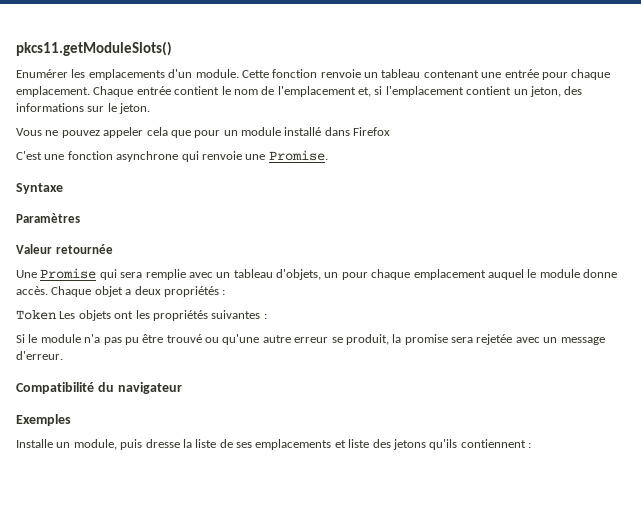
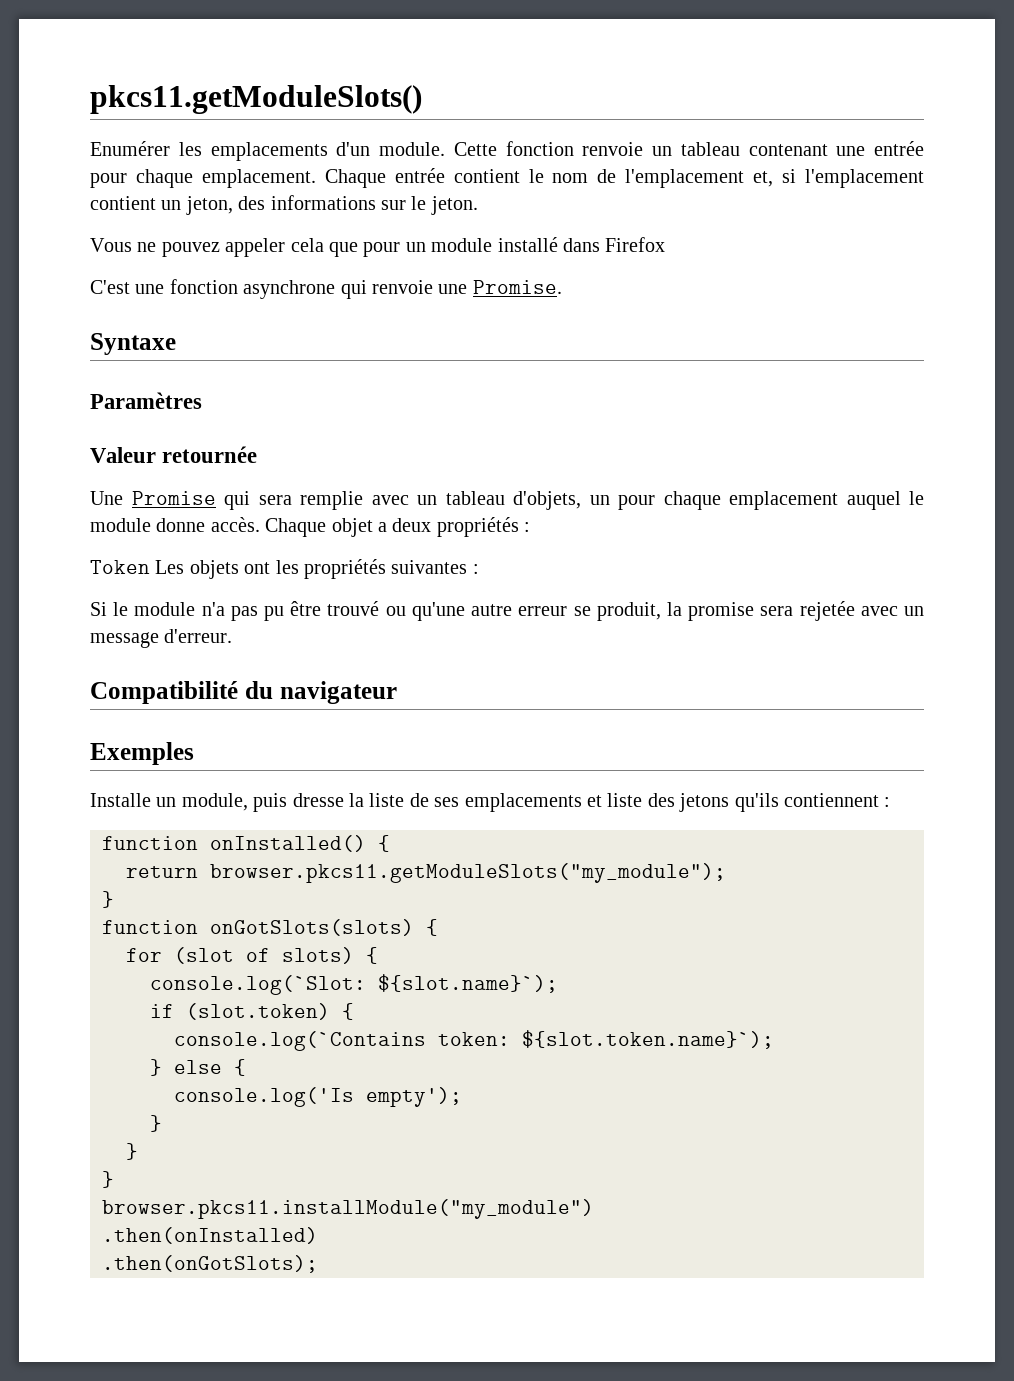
+ function onInstalled() {
+ return browser.pkcs11.getModuleSlots("my_module");
+ }
+ function onGotSlots(slots) {
+ for (slot of slots) {
+ console.log(`Slot: ${slot.name}`);
+ if (slot.token) {
+ console.log(`Contains token: ${slot.token.name}`);
+ } else {
+ console.log('Is empty');
+ }
+ }
+ }
+ browser.pkcs11.installModule("my_module")
+ .then(onInstalled)
+ .then(onGotSlots);

